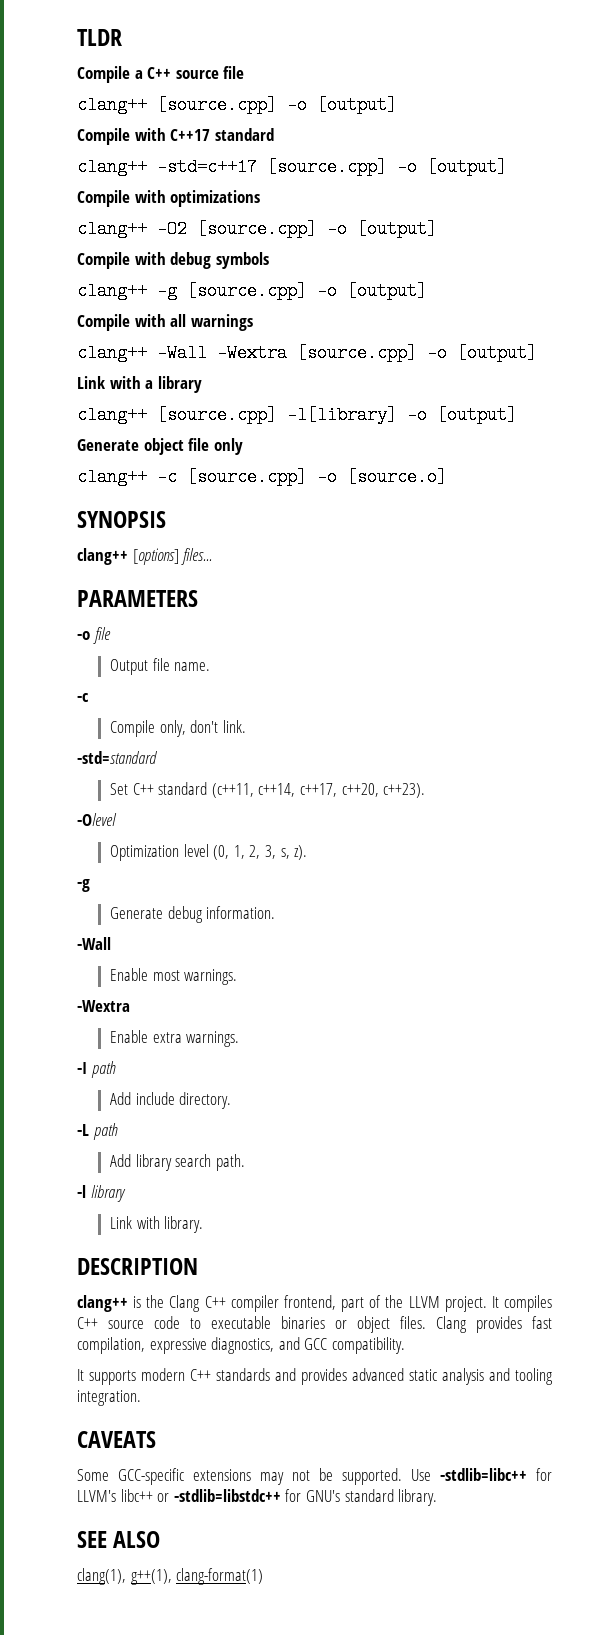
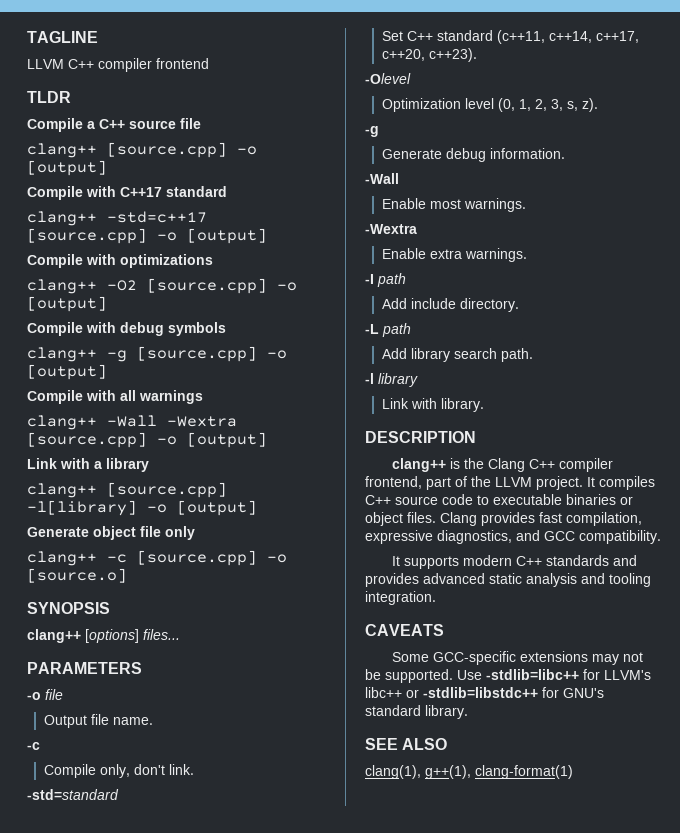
+ TAGLINE
+ LLVM C++ compiler frontend

